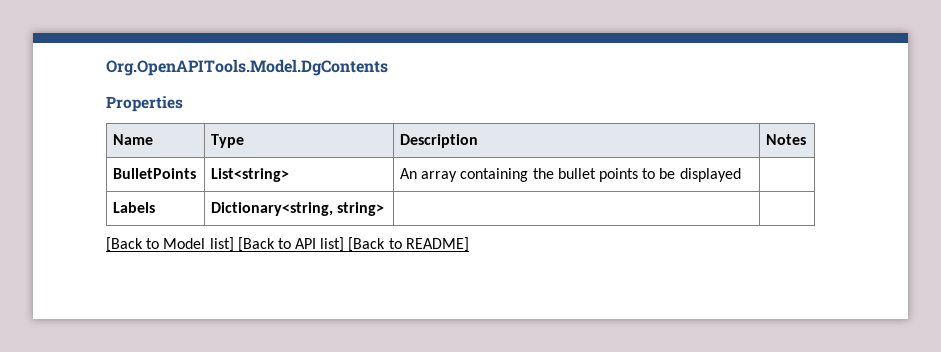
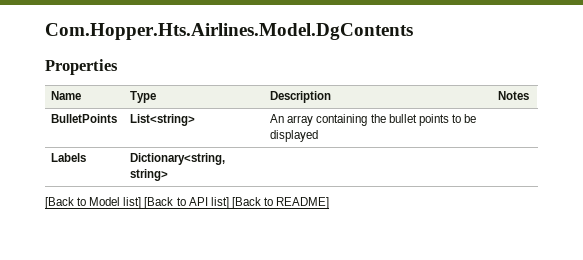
- Org.OpenAPITools.Model.DgContents
+ Com.Hopper.Hts.Airlines.Model.DgContents

